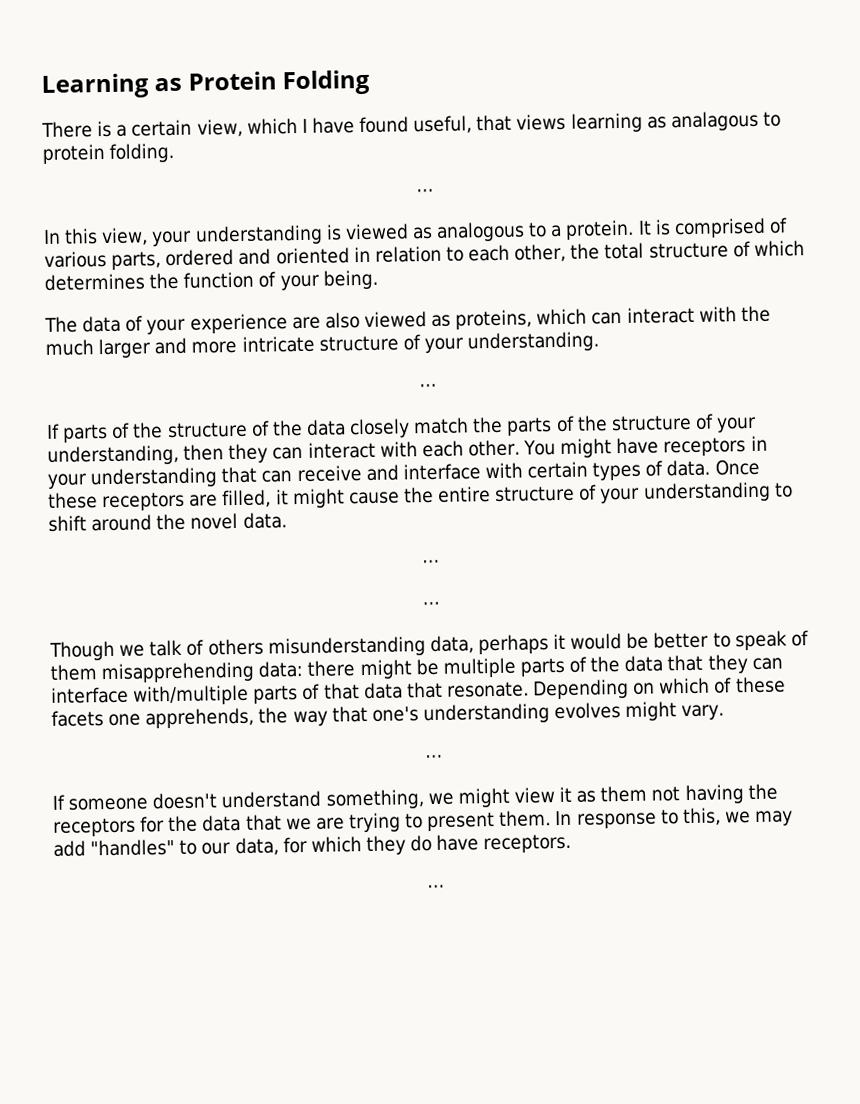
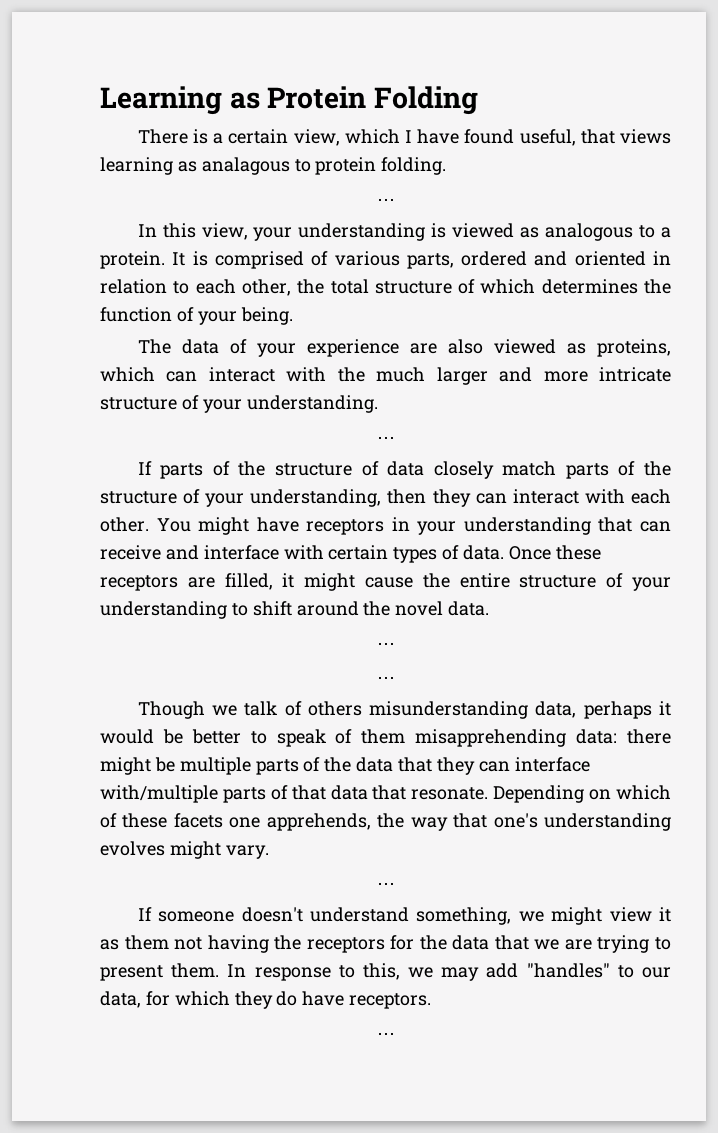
- If parts of the structure of the data closely match the parts of the structure of your understanding, then they can interact with each other.
+ If parts of the structure of data closely match parts of the structure of your understanding, then they can interact with each other.

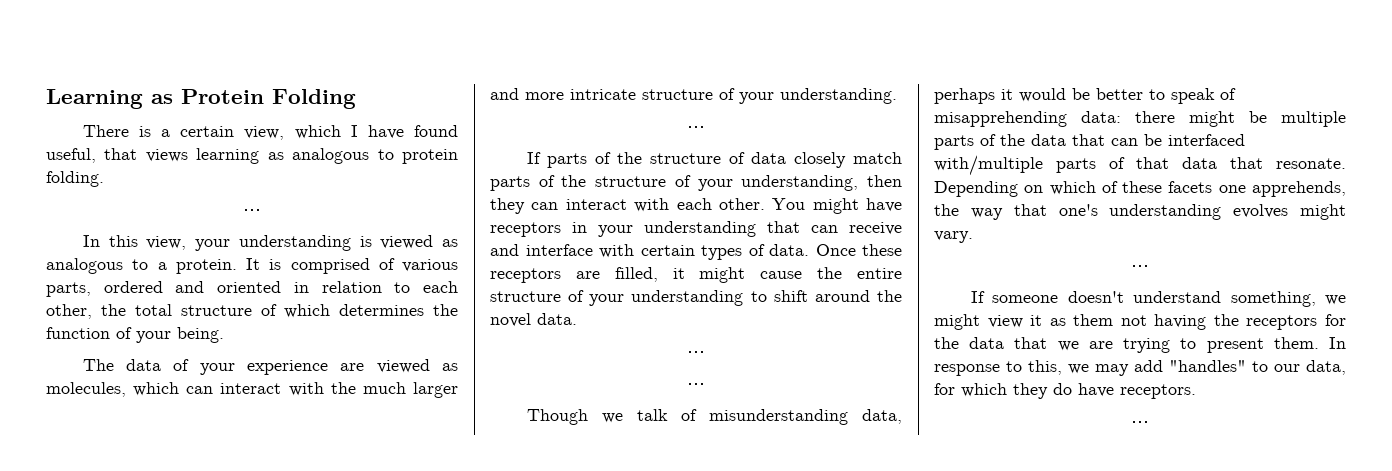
- There is a certain view, which I have found useful, that views learning as analagous to protein folding.
+ There is a certain view, which I have found useful, that views learning as analogous to protein folding.
- The data of your experience are also viewed as proteins, which can interact with the much larger and more intricate structure of your understanding.
+ The data of your experience are viewed as molecules, which can interact with the much larger and more intricate structure of your understanding.
- Though we talk of others misunderstanding data, perhaps it would be better to speak of them misapprehending data: there might be multiple parts of the data that they can interface with/multiple parts of that data that resonate.
+ Though we talk of misunderstanding data, perhaps it would be better to speak of misapprehending data: there might be multiple parts of the data that can be interfaced with/multiple parts of that data that resonate.

